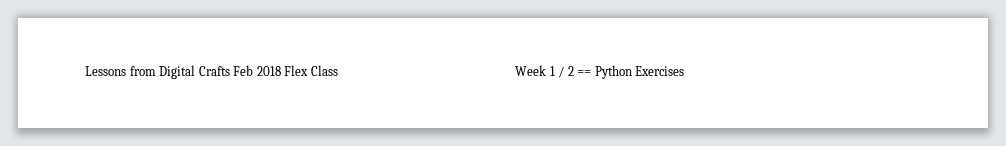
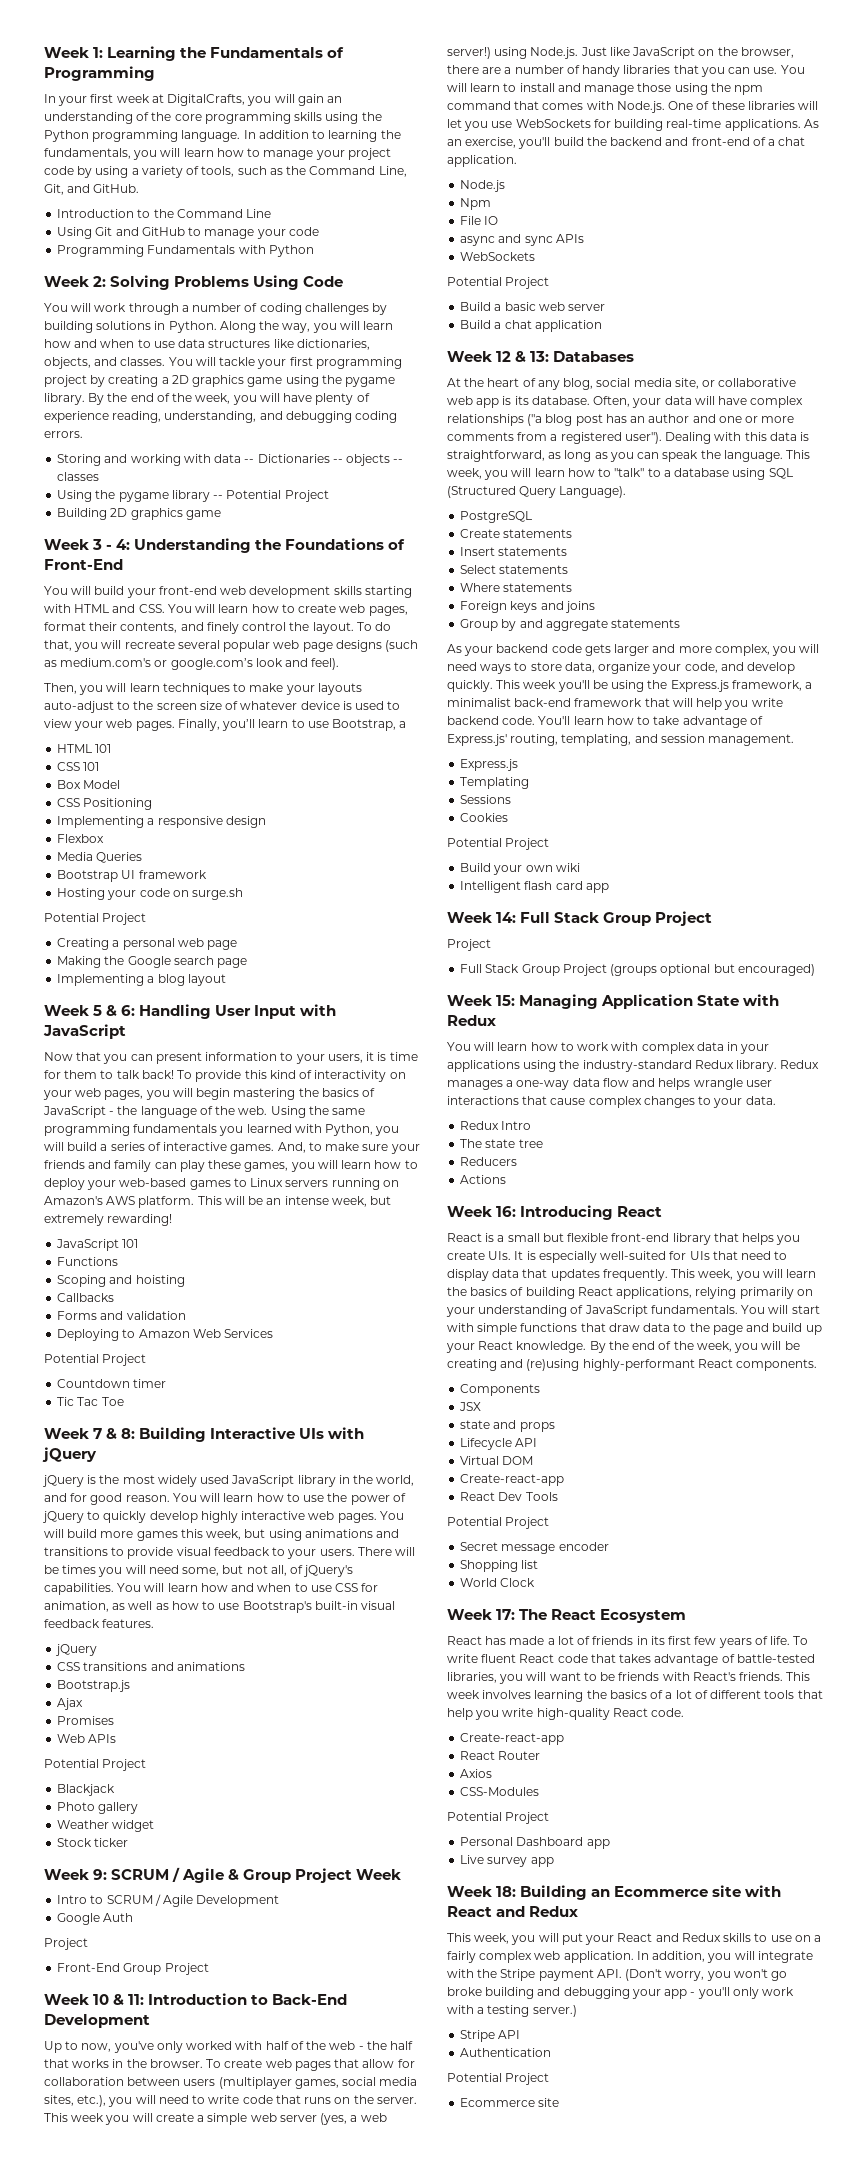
- Lessons from Digital Crafts Feb 2018 Flex Class
- Week 1 / 2 == Python Exercises
+ Week 1: Learning the Fundamentals of Programming
+ In your first week at DigitalCrafts, you will gain an understanding of the core programming skills using the Python programming language. In addition to learning the fundamentals, you will learn how to manage your project code by using a variety of tools, such as the Command Line, Git, and GitHub.
+ Introduction to the Command Line
+ Using Git and GitHub to manage your code
+ Programming Fundamentals with Python
+ Week 2: Solving Problems Using Code
+ You will work through a number of coding challenges by building solutions in Python. Along the way, you will learn how and when to use data structures like dictionaries, objects, and classes. You will tackle your first programming project by creating a 2D graphics game using the pygame library. By the end of the week, you will have plenty of experience reading, understanding, and debugging coding errors.
+ Storing and working with data -- Dictionaries -- objects -- classes
+ Using the pygame library -- Potential Project
+ Building 2D graphics game
+ Week 3 - 4: Understanding the Foundations of Front-End
+ You will build your front-end web development skills starting with HTML and CSS. You will learn how to create web pages, format their contents, and finely control the layout. To do that, you will recreate several popular web page designs (such as medium.com's or google.com’s look and feel).
+ Then, you will learn techniques to make your layouts auto-adjust to the screen size of whatever device is used to view your web pages. Finally, you’ll learn to use Bootstrap, a
+ HTML 101
+ CSS 101
+ Box Model
+ CSS Positioning
+ Implementing a responsive design
+ Flexbox
+ Media Queries
+ Bootstrap UI framework
+ Hosting your code on surge.sh
+ Potential Project
+ Creating a personal web page
+ Making the Google search page
+ Implementing a blog layout
+ Week 5 & 6: Handling User Input with JavaScript
+ Now that you can present information to your users, it is time for them to talk back! To provide this kind of interactivity on your web pages, you will begin mastering the basics of JavaScript - the language of the web. Using the same programming fundamentals you learned with Python, you will build a series of interactive games. And, to make sure your friends and family can play these games, you will learn how to deploy your web-based games to Linux servers running on Amazon's AWS platform. This will be an intense week, but extremely rewarding!
+ JavaScript 101
+ Functions
+ Scoping and hoisting
+ Callbacks
+ Forms and validation
+ Deploying to Amazon Web Services
+ Potential Project
+ Countdown timer
+ Tic Tac Toe
+ Week 7 & 8: Building Interactive UIs with jQuery
+ jQuery is the most widely used JavaScript library in the world, and for good reason. You will learn how to use the power of jQuery to quickly develop highly interactive web pages. You will build more games this week, but using animations and transitions to provide visual feedback to your users. There will be times you will need some, but not all, of jQuery's capabilities. You will learn how and when to use CSS for animation, as well as how to use Bootstrap's built-in visual feedback features.
+ jQuery
+ CSS transitions and animations
+ Bootstrap.js
+ Ajax
+ Promises
+ Web APIs
+ Potential Project
+ Blackjack
+ Photo gallery
+ Weather widget
+ Stock ticker
+ Week 9: SCRUM / Agile & Group Project Week
+ Intro to SCRUM / Agile Development
+ Google Auth
+ Project
+ Front-End Group Project
+ Week 10 & 11: Introduction to Back-End Development
+ Up to now, you've only worked with half of the web - the half that works in the browser. To create web pages that allow for collaboration between users (multiplayer games, social media sites, etc.), you will need to write code that runs on the server. This week you will create a simple web server (yes, a web server!) using Node.js. Just like JavaScript on the browser, there are a number of handy libraries that you can use. You will learn to install and manage those using the npm command that comes with Node.js. One of these libraries will let you use WebSockets for building real-time applications. As an exercise, you'll build the backend and front-end of a chat application.
+ Node.js
+ Npm
+ File IO
+ async and sync APIs
+ WebSockets
+ Potential Project
+ Build a basic web server
+ Build a chat application
+ Week 12 & 13: Databases
+ At the heart of any blog, social media site, or collaborative web app is its database. Often, your data will have complex relationships ("a blog post has an author and one or more comments from a registered user"). Dealing with this data is straightforward, as long as you can speak the language. This week, you will learn how to "talk" to a database using SQL (Structured Query Language).
+ PostgreSQL
+ Create statements
+ Insert statements
+ Select statements
+ Where statements
+ Foreign keys and joins
+ Group by and aggregate statements
+ As your backend code gets larger and more complex, you will need ways to store data, organize your code, and develop quickly. This week you'll be using the Express.js framework, a minimalist back-end framework that will help you write backend code. You'll learn how to take advantage of Express.js' routing, templating, and session management.
+ Express.js
+ Templating
+ Sessions
+ Cookies
+ Potential Project
+ Build your own wiki
+ Intelligent flash card app
+ Week 14: Full Stack Group Project
+ Project
+ Full Stack Group Project (groups optional but encouraged)
+ Week 15: Managing Application State with Redux
+ You will learn how to work with complex data in your applications using the industry-standard Redux library. Redux manages a one-way data flow and helps wrangle user interactions that cause complex changes to your data.
+ Redux Intro
+ The state tree
+ Reducers
+ Actions
+ Week 16: Introducing React
+ React is a small but flexible front-end library that helps you create UIs. It is especially well-suited for UIs that need to display data that updates frequently. This week, you will learn the basics of building React applications, relying primarily on your understanding of JavaScript fundamentals. You will start with simple functions that draw data to the page and build up your React knowledge. By the end of the week, you will be creating and (re)using highly-performant React components.
+ Components
+ JSX
+ state and props
+ Lifecycle API
+ Virtual DOM
+ Create-react-app
+ React Dev Tools
+ Potential Project
+ Secret message encoder
+ Shopping list
+ World Clock
+ Week 17: The React Ecosystem
+ React has made a lot of friends in its first few years of life. To write fluent React code that takes advantage of battle-tested libraries, you will want to be friends with React's friends. This week involves learning the basics of a lot of different tools that help you write high-quality React code.
+ Create-react-app
+ React Router
+ Axios
+ CSS-Modules
+ Potential Project
+ Personal Dashboard app
+ Live survey app
+ Week 18: Building an Ecommerce site with React and Redux
+ This week, you will put your React and Redux skills to use on a fairly complex web application. In addition, you will integrate with the Stripe payment API. (Don't worry, you won't go broke building and debugging your app - you'll only work with a testing server.)
+ Stripe API
+ Authentication
+ Potential Project
+ Ecommerce site

